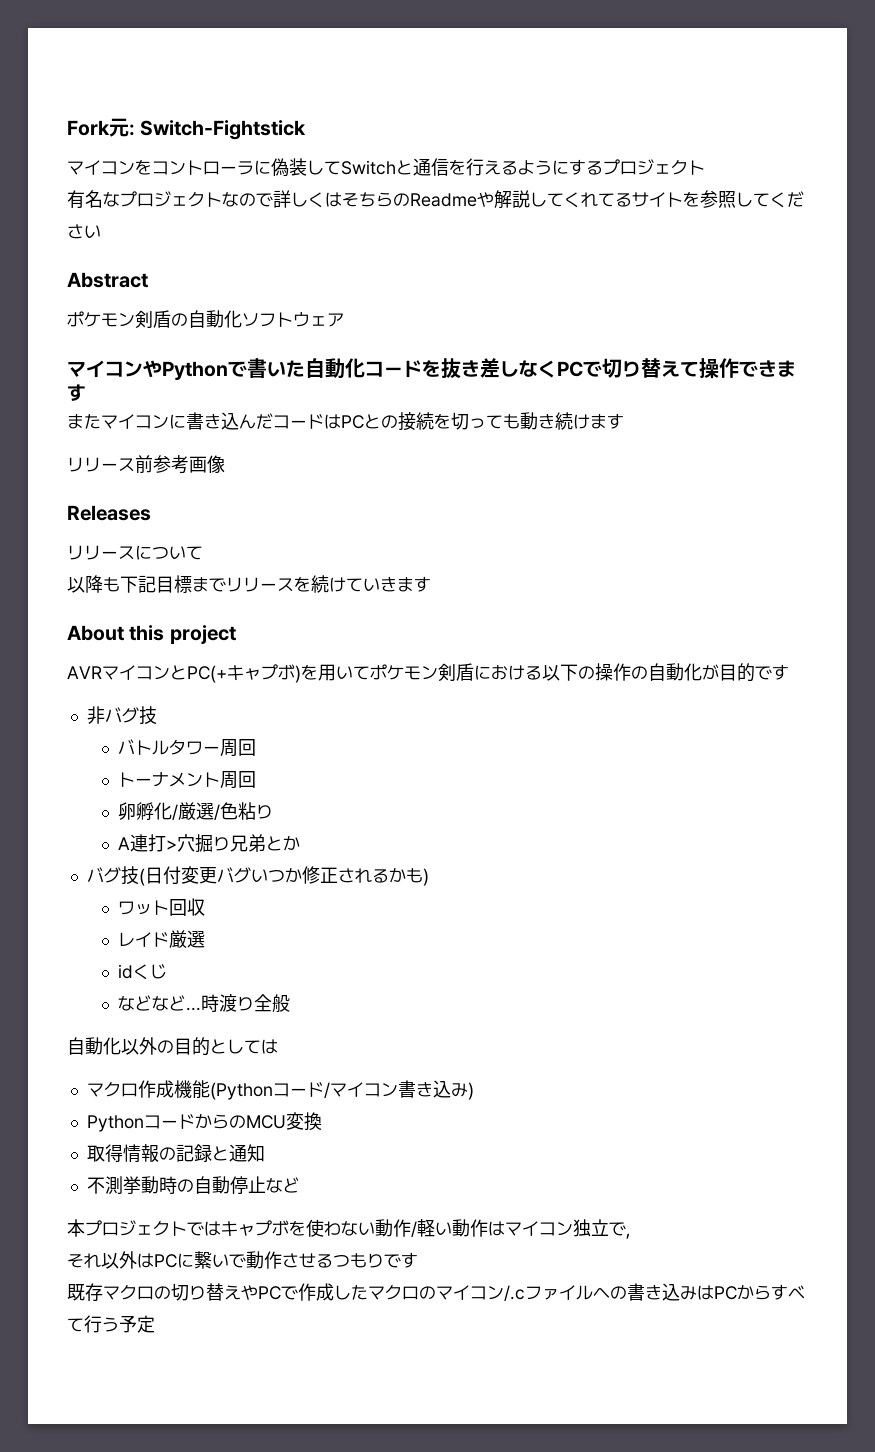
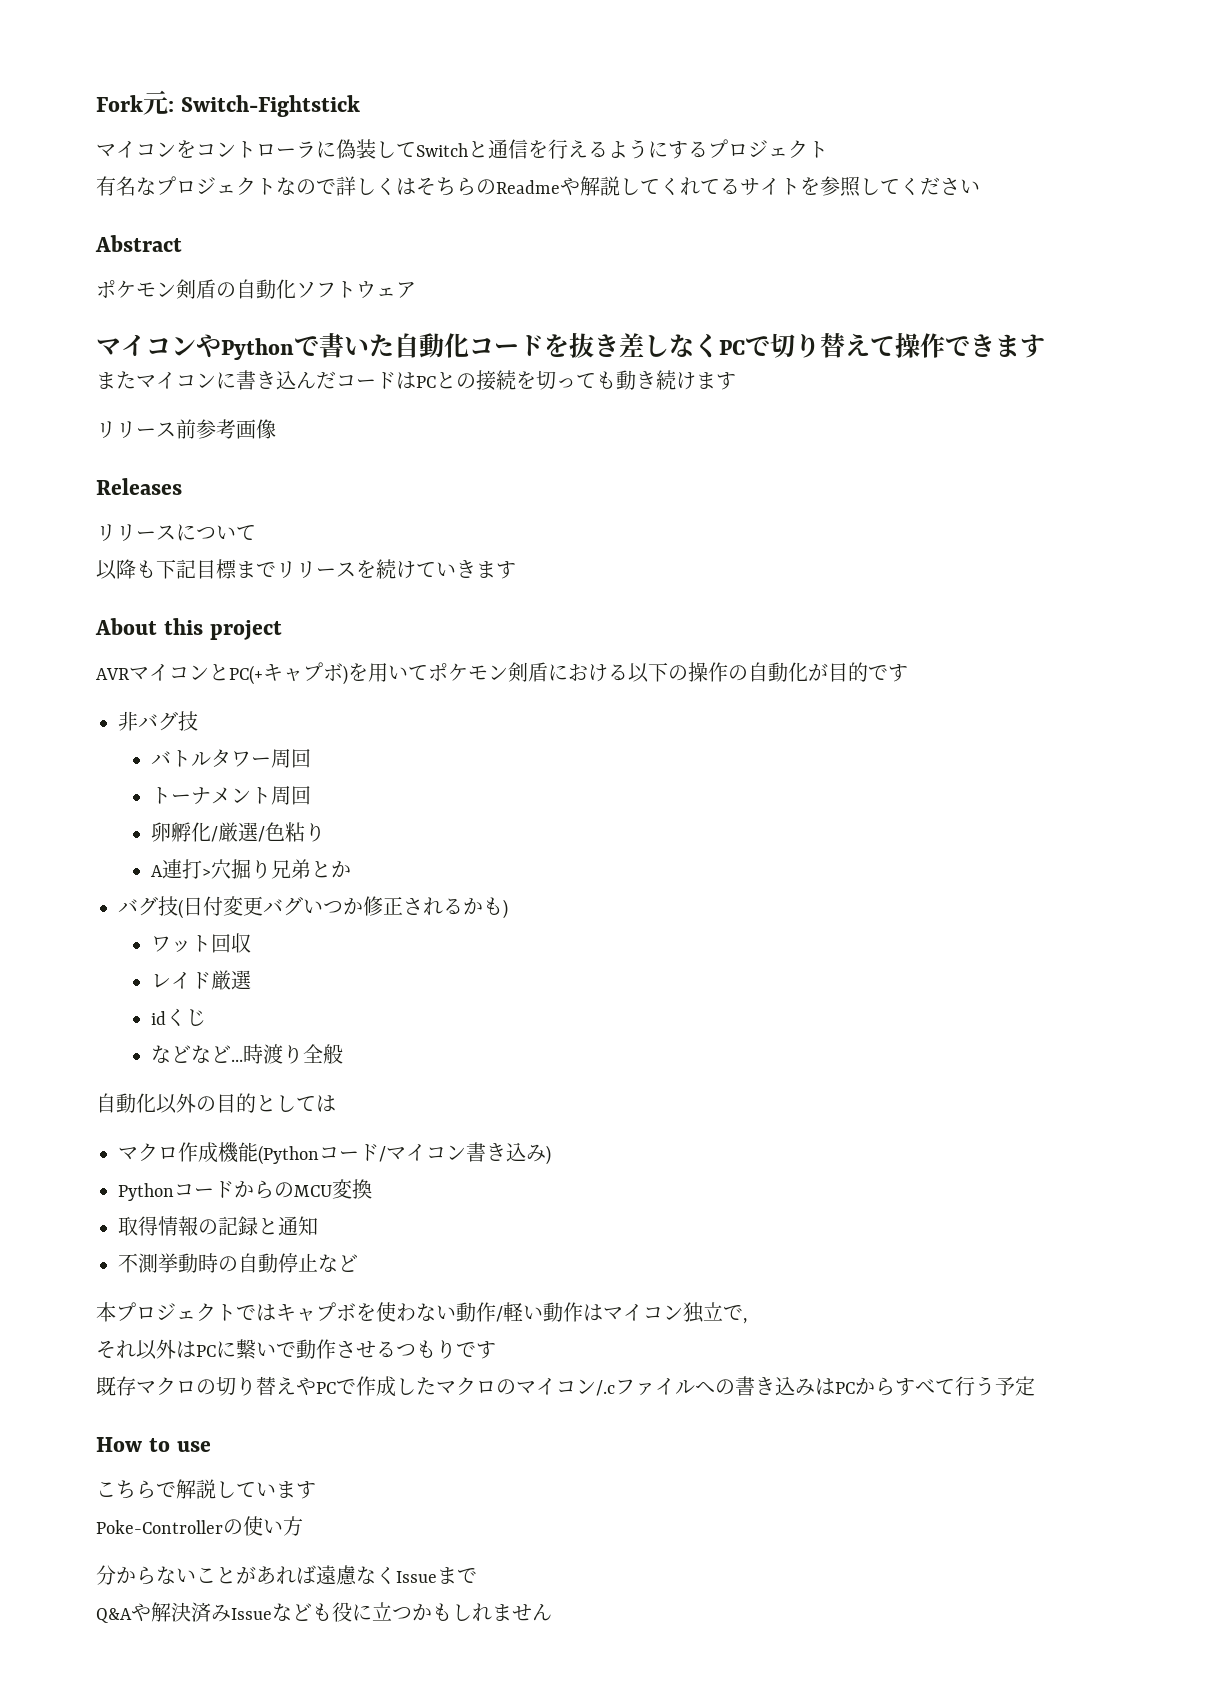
+ How to use
+ こちらで解説しています
+ Poke-Controllerの使い方
+ 分からないことがあれば遠慮なくIssueまで
+ Q&Aや解決済みIssueなども役に立つかもしれません

